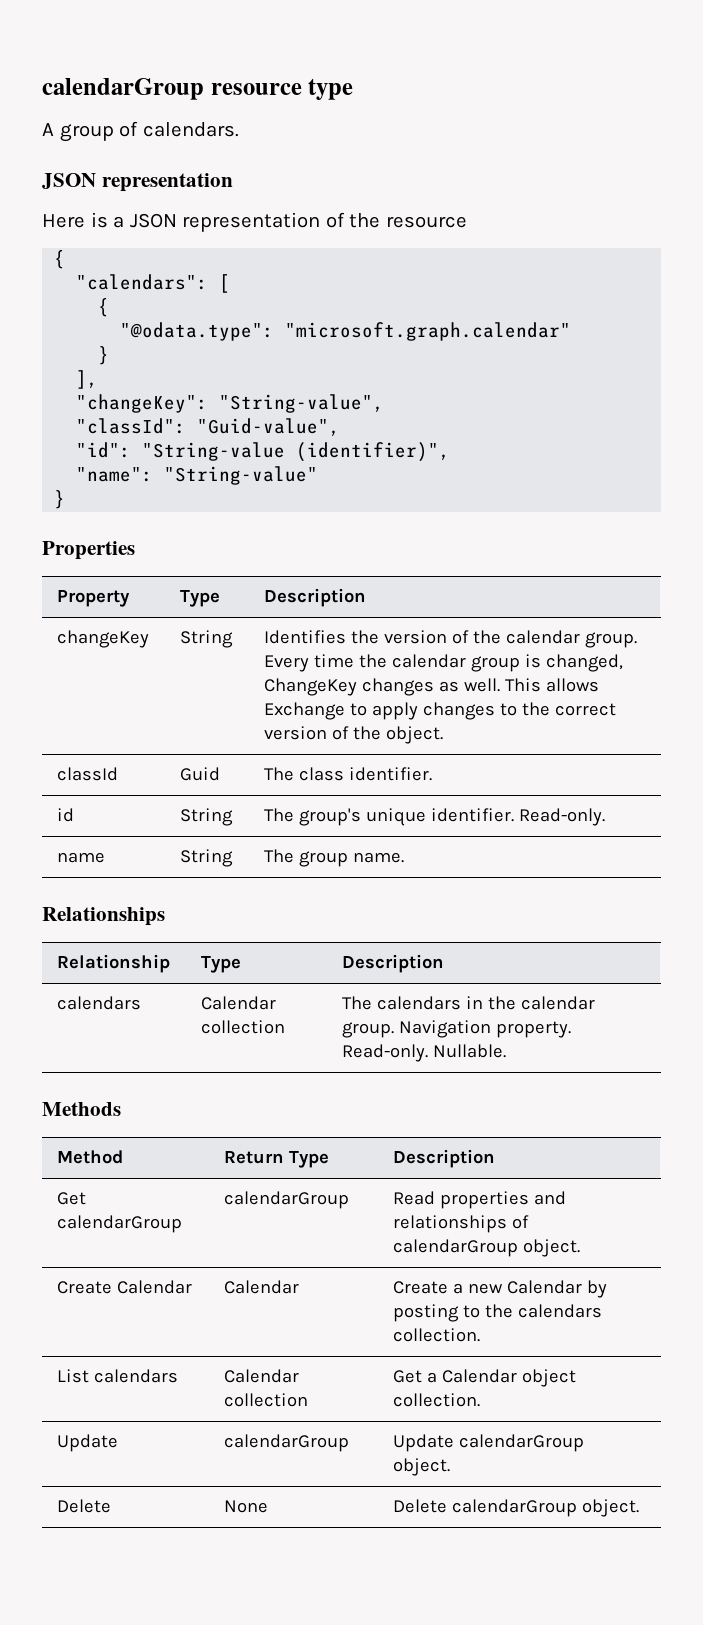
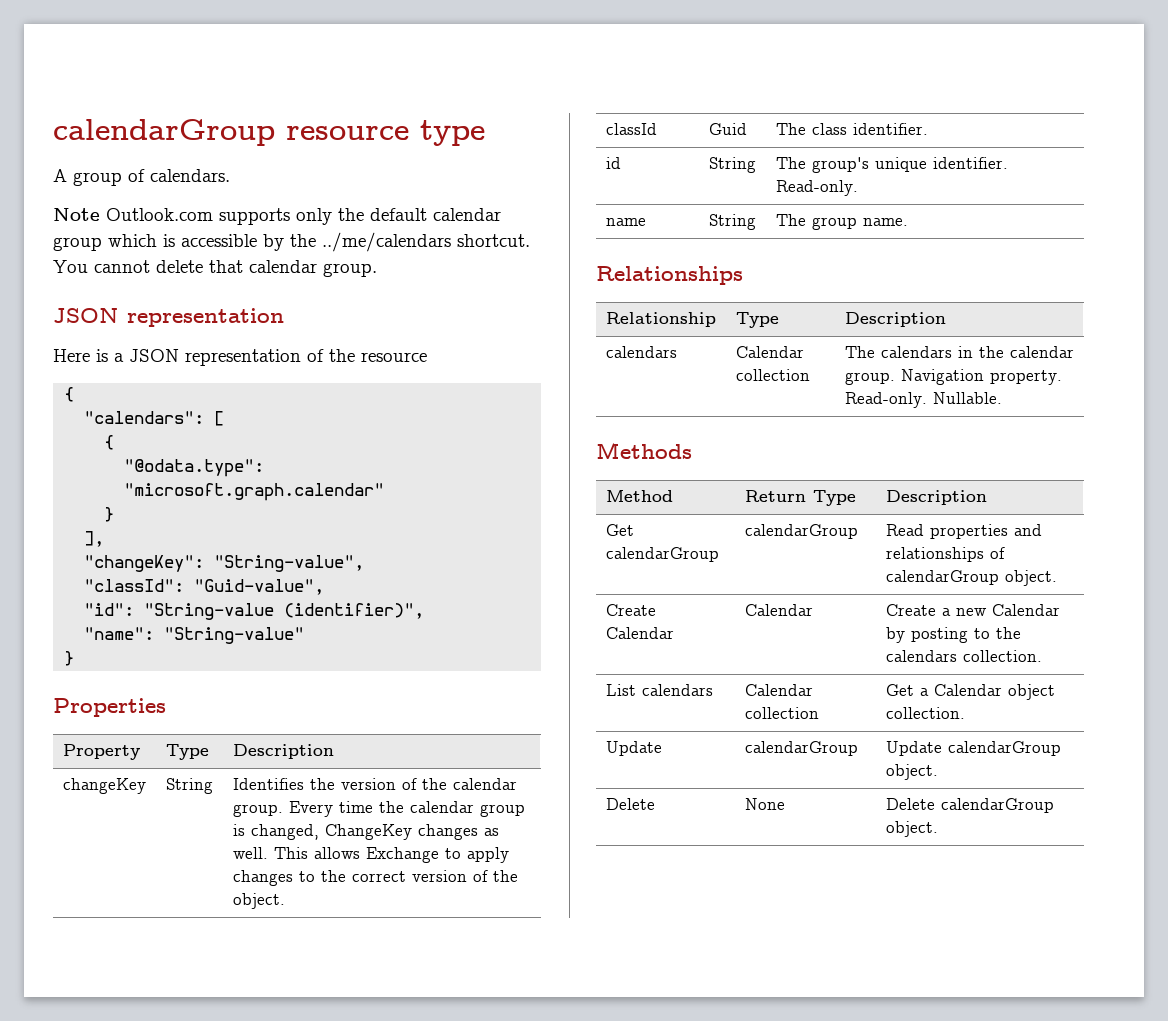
+ Note Outlook.com supports only the default calendar group which is accessible by the ../me/calendars shortcut. You cannot delete that calendar group.

